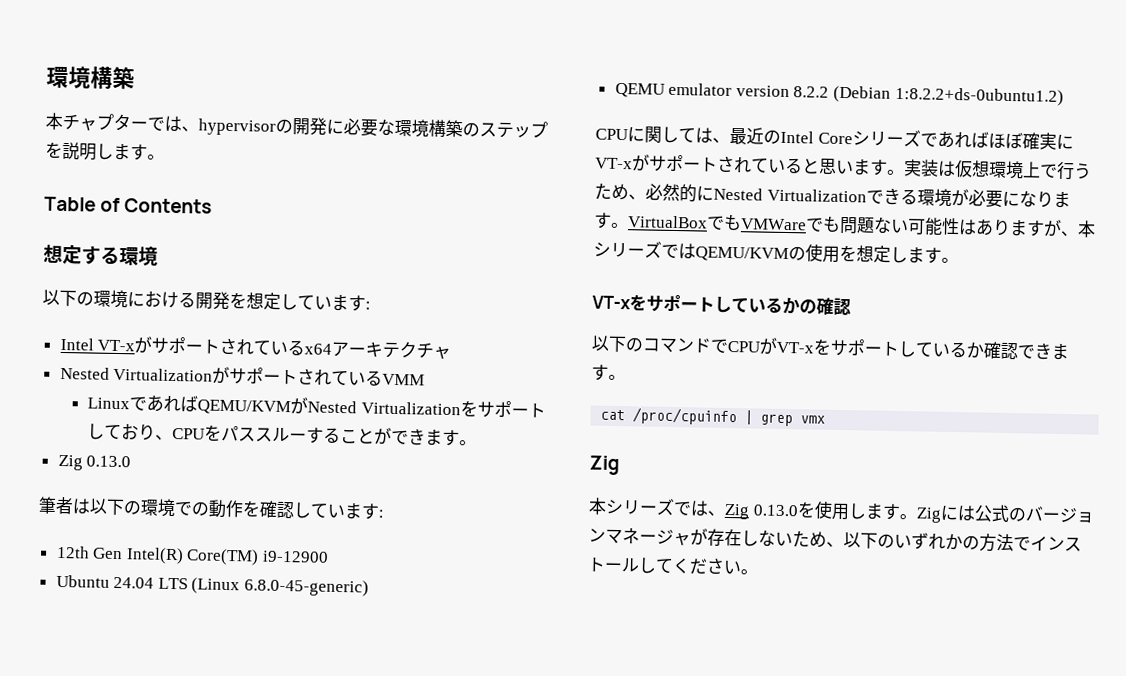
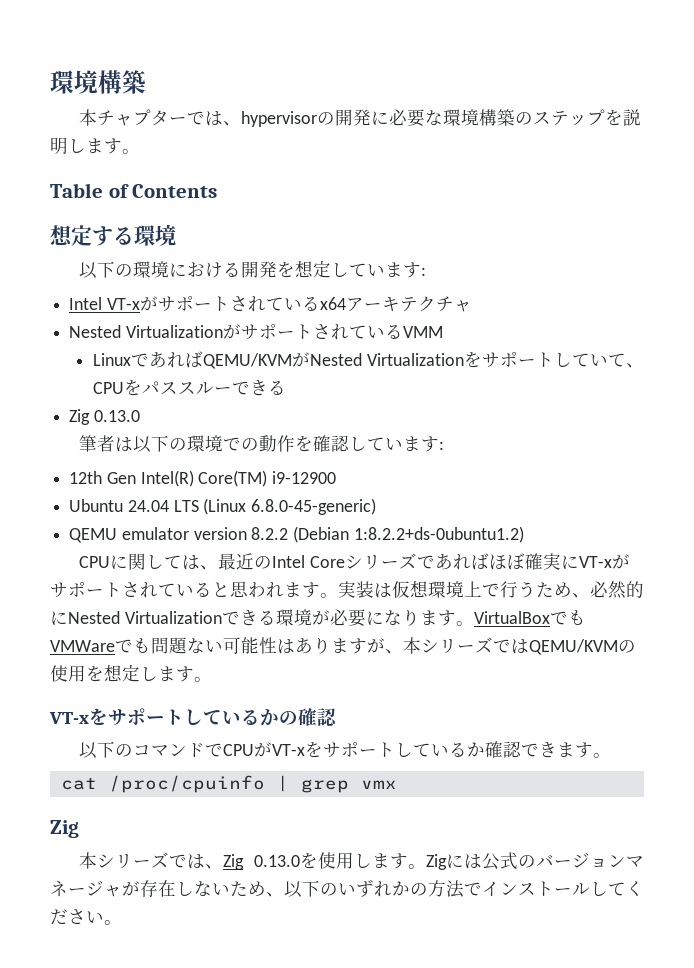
- LinuxであればQEMU/KVMがNested Virtualizationをサポートしており、CPUをパススルーすることができます。
+ LinuxであればQEMU/KVMがNested Virtualizationをサポートしていて、CPUをパススルーできる
- CPUに関しては、最近のIntel Coreシリーズであればほぼ確実にVT-xがサポートされていると思います。
+ CPUに関しては、最近のIntel Coreシリーズであればほぼ確実にVT-xがサポートされていると思われます。

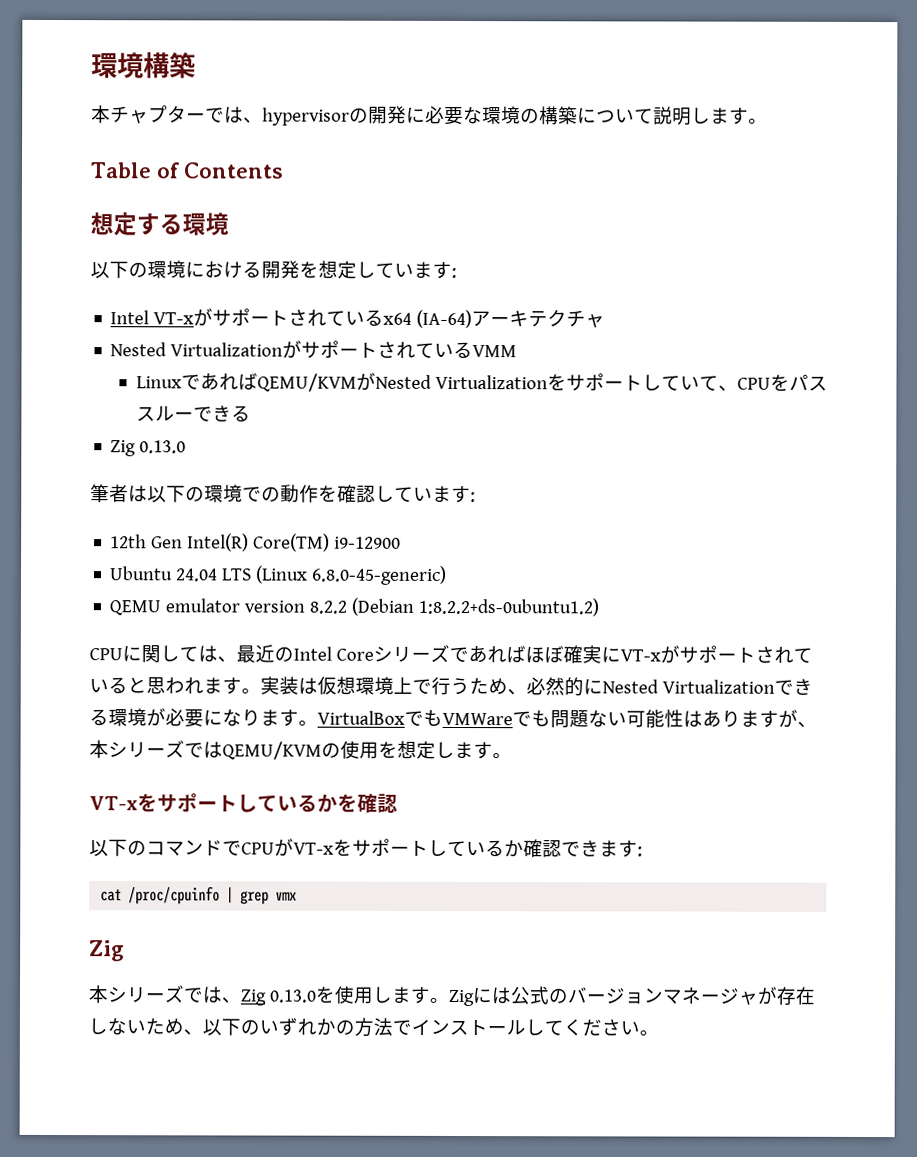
- 本チャプターでは、hypervisorの開発に必要な環境構築のステップを説明します。
+ 本チャプターでは、hypervisorの開発に必要な環境の構築について説明します。
- Intel VT-xがサポートされているx64アーキテクチャ
+ Intel VT-xがサポートされているx64 (IA-64)アーキテクチャ
- VT-xをサポートしているかの確認
+ VT-xをサポートしているかを確認
- 以下のコマンドでCPUがVT-xをサポートしているか確認できます。
+ 以下のコマンドでCPUがVT-xをサポートしているか確認できます:

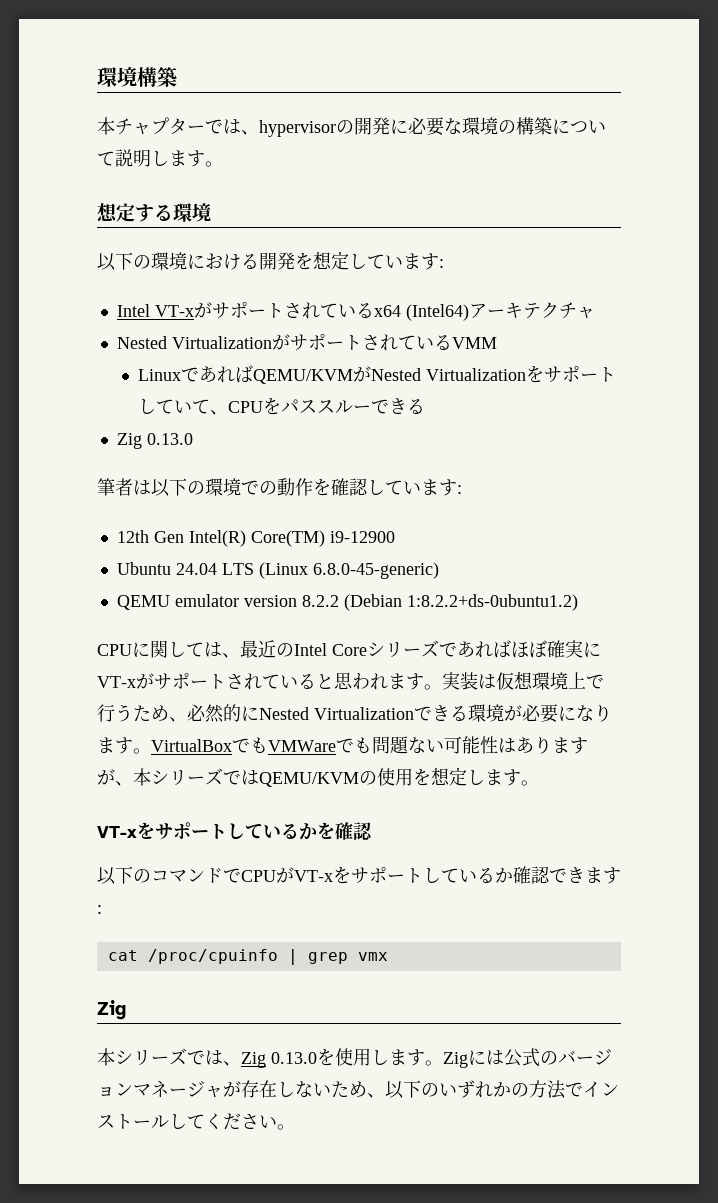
- Table of Contents
- Intel VT-xがサポートされているx64 (IA-64)アーキテクチャ
+ Intel VT-xがサポートされているx64 (Intel64)アーキテクチャ

